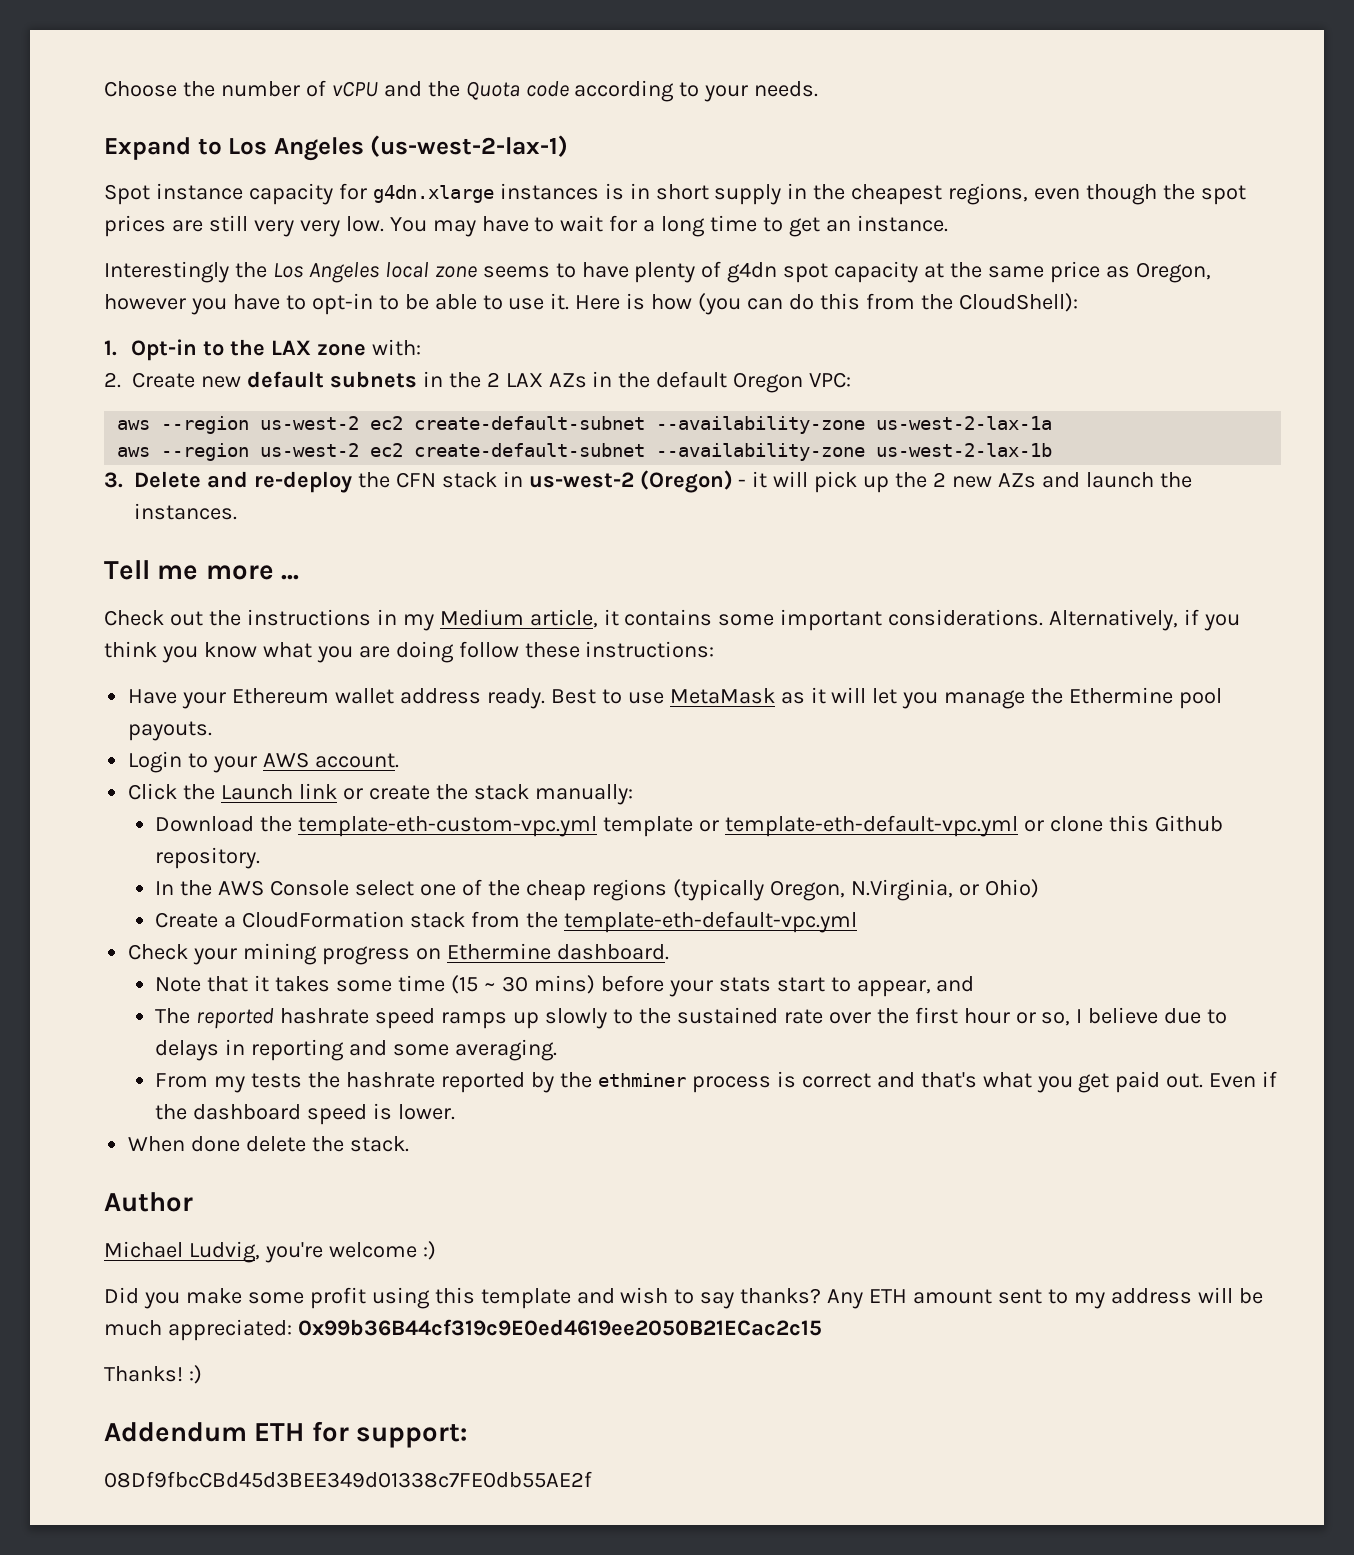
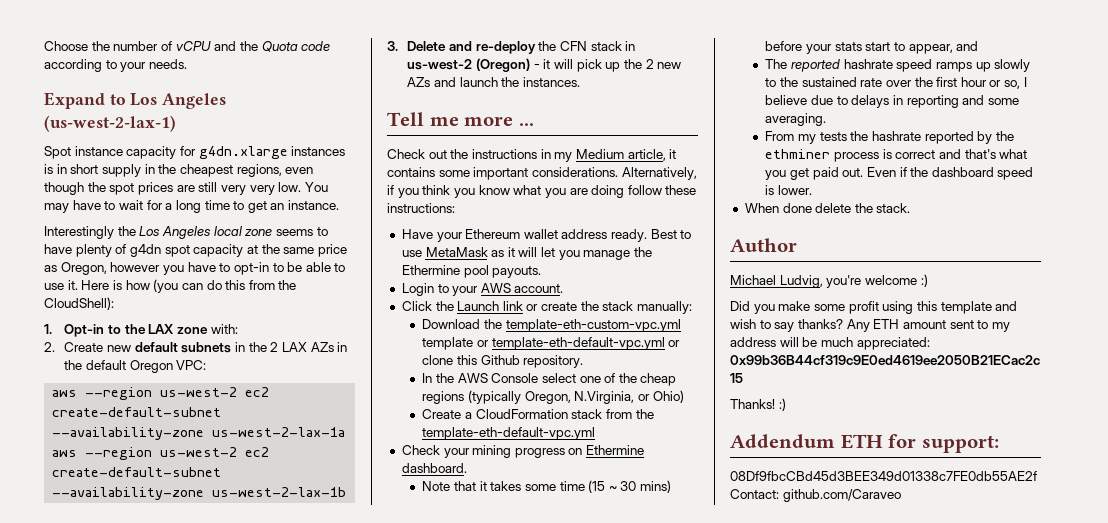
- 08Df9fbcCBd45d3BEE349d01338c7FE0db55AE2f
+ 08Df9fbcCBd45d3BEE349d01338c7FE0db55AE2f Contact: github.com/Caraveo

